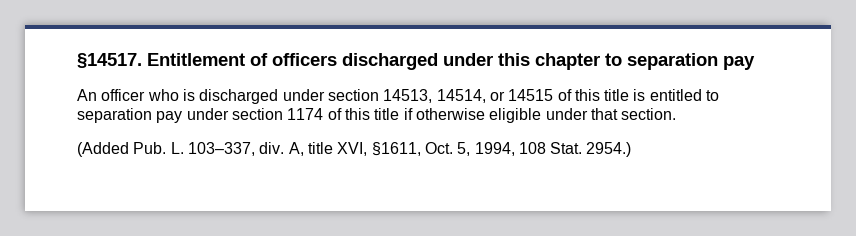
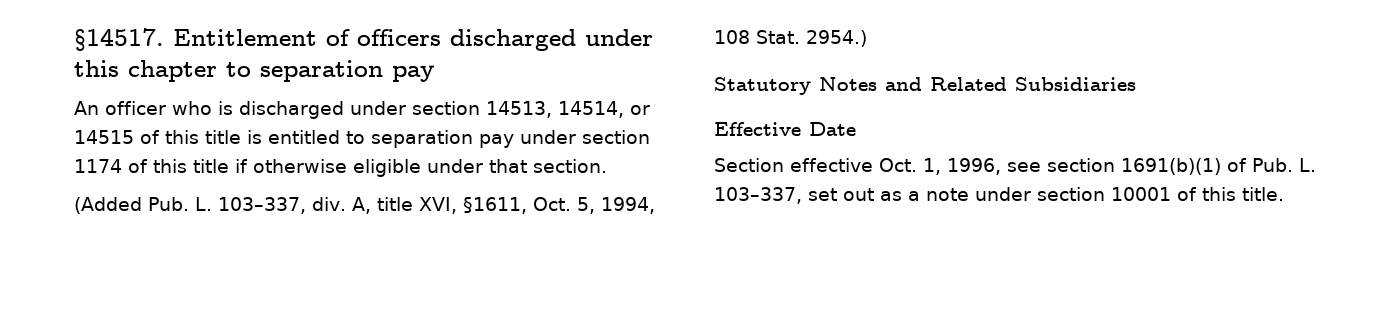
+ Statutory Notes and Related Subsidiaries
+ Effective Date
+ Section effective Oct. 1, 1996, see section 1691(b)(1) of Pub. L. 103–337, set out as a note under section 10001 of this title.

